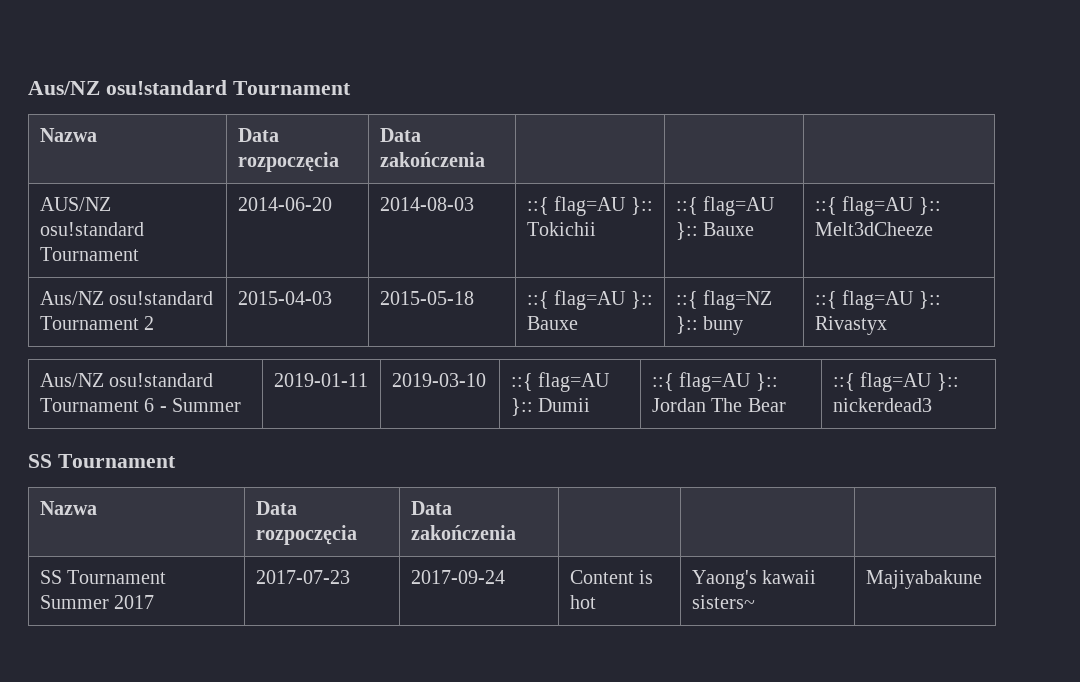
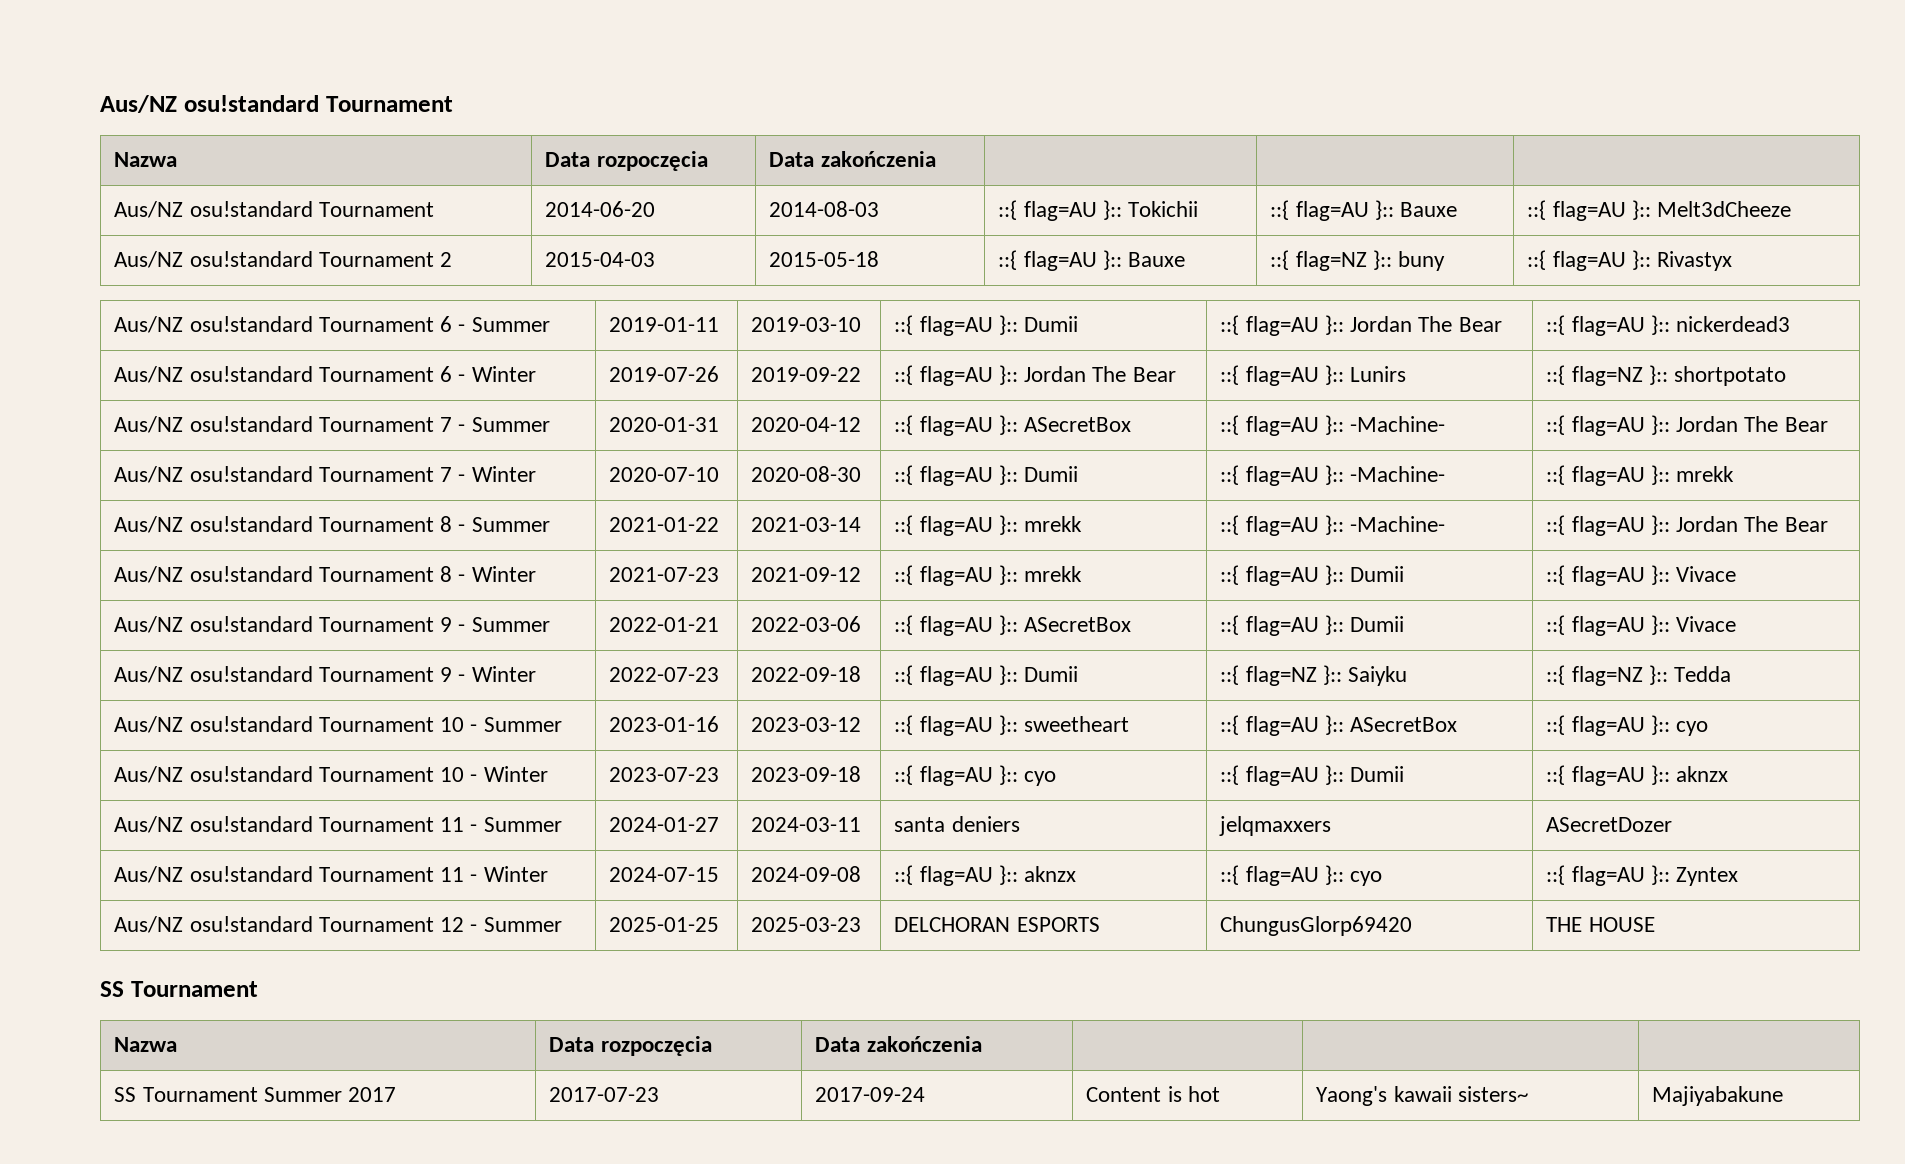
- AUS/NZ osu!standard Tournament | 2014-06-20 | 2014-08-03 | ::{ flag=AU }:: Tokichii | ::{ flag=AU }:: Bauxe | ::{ flag=AU }:: Melt3dCheeze
+ Aus/NZ osu!standard Tournament | 2014-06-20 | 2014-08-03 | ::{ flag=AU }:: Tokichii | ::{ flag=AU }:: Bauxe | ::{ flag=AU }:: Melt3dCheeze
+ Aus/NZ osu!standard Tournament 6 - Winter | 2019-07-26 | 2019-09-22 | ::{ flag=AU }:: Jordan The Bear | ::{ flag=AU }:: Lunirs | ::{ flag=NZ }:: shortpotato
+ Aus/NZ osu!standard Tournament 7 - Summer | 2020-01-31 | 2020-04-12 | ::{ flag=AU }:: ASecretBox | ::{ flag=AU }:: -Machine- | ::{ flag=AU }:: Jordan The Bear
+ Aus/NZ osu!standard Tournament 7 - Winter | 2020-07-10 | 2020-08-30 | ::{ flag=AU }:: Dumii | ::{ flag=AU }:: -Machine- | ::{ flag=AU }:: mrekk
+ Aus/NZ osu!standard Tournament 8 - Summer | 2021-01-22 | 2021-03-14 | ::{ flag=AU }:: mrekk | ::{ flag=AU }:: -Machine- | ::{ flag=AU }:: Jordan The Bear
+ Aus/NZ osu!standard Tournament 8 - Winter | 2021-07-23 | 2021-09-12 | ::{ flag=AU }:: mrekk | ::{ flag=AU }:: Dumii | ::{ flag=AU }:: Vivace
+ Aus/NZ osu!standard Tournament 9 - Summer | 2022-01-21 | 2022-03-06 | ::{ flag=AU }:: ASecretBox | ::{ flag=AU }:: Dumii | ::{ flag=AU }:: Vivace
+ Aus/NZ osu!standard Tournament 9 - Winter | 2022-07-23 | 2022-09-18 | ::{ flag=AU }:: Dumii | ::{ flag=NZ }:: Saiyku | ::{ flag=NZ }:: Tedda
+ Aus/NZ osu!standard Tournament 10 - Summer | 2023-01-16 | 2023-03-12 | ::{ flag=AU }:: sweetheart | ::{ flag=AU }:: ASecretBox | ::{ flag=AU }:: cyo
+ Aus/NZ osu!standard Tournament 10 - Winter | 2023-07-23 | 2023-09-18 | ::{ flag=AU }:: cyo | ::{ flag=AU }:: Dumii | ::{ flag=AU }:: aknzx
+ Aus/NZ osu!standard Tournament 11 - Summer | 2024-01-27 | 2024-03-11 | santa deniers | jelqmaxxers | ASecretDozer
+ Aus/NZ osu!standard Tournament 11 - Winter | 2024-07-15 | 2024-09-08 | ::{ flag=AU }:: aknzx | ::{ flag=AU }:: cyo | ::{ flag=AU }:: Zyntex
+ Aus/NZ osu!standard Tournament 12 - Summer | 2025-01-25 | 2025-03-23 | DELCHORAN ESPORTS | ChungusGlorp69420 | THE HOUSE

